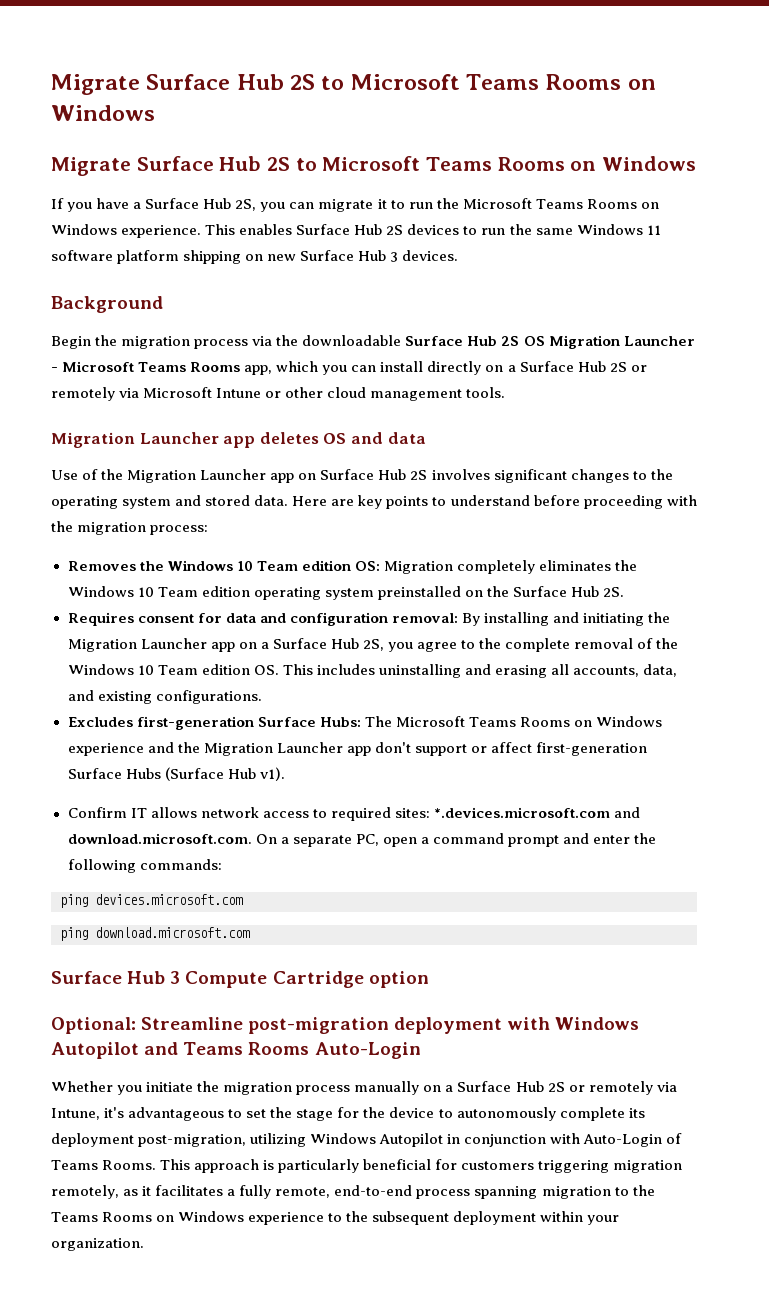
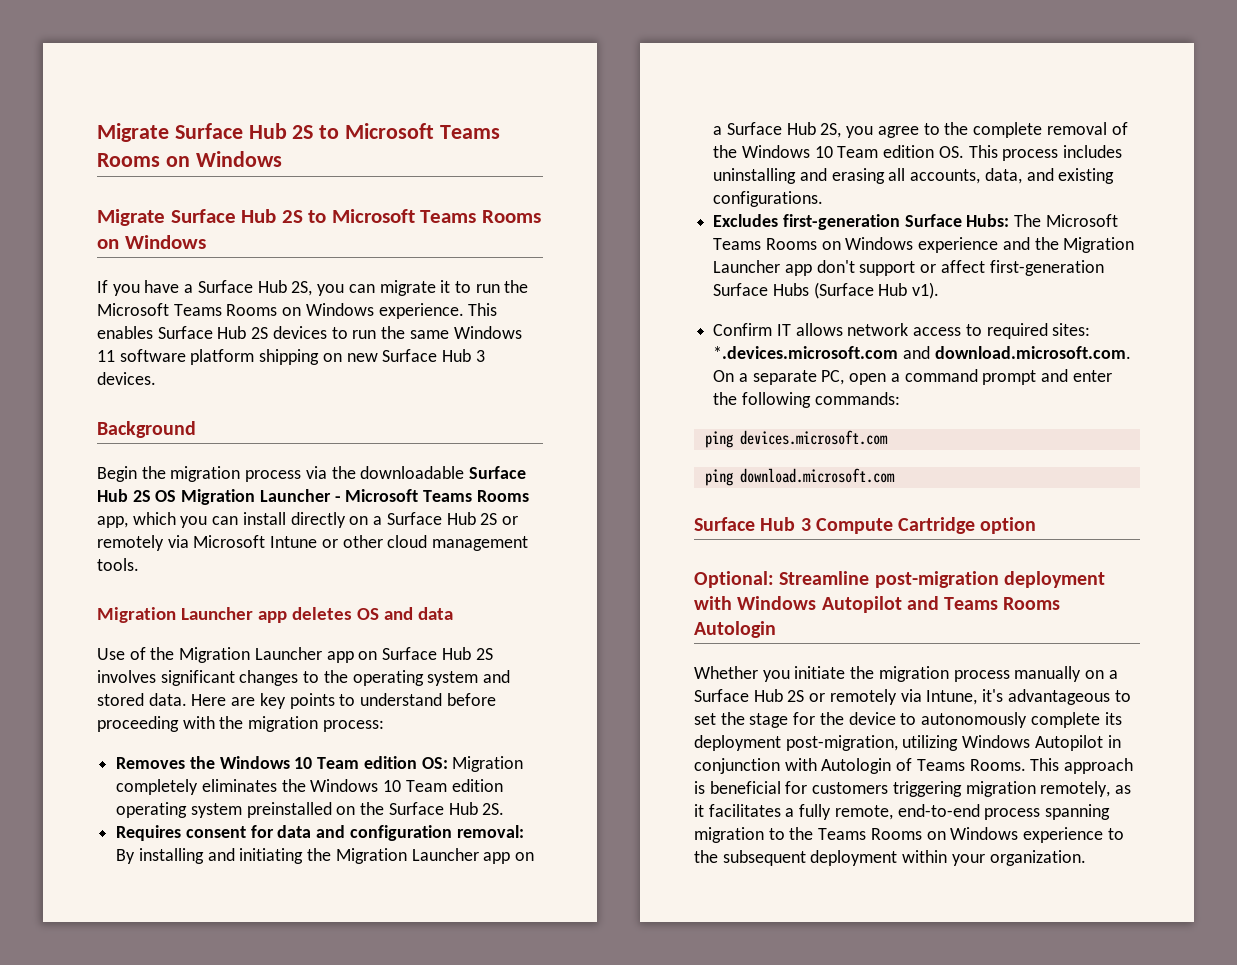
- Requires consent for data and configuration removal: By installing and initiating the Migration Launcher app on a Surface Hub 2S, you agree to the complete removal of the Windows 10 Team edition OS. This includes uninstalling and erasing all accounts, data, and existing configurations.
+ Requires consent for data and configuration removal: By installing and initiating the Migration Launcher app on a Surface Hub 2S, you agree to the complete removal of the Windows 10 Team edition OS. This process includes uninstalling and erasing all accounts, data, and existing configurations.
- Optional: Streamline post-migration deployment with Windows Autopilot and Teams Rooms Auto-Login
+ Optional: Streamline post-migration deployment with Windows Autopilot and Teams Rooms Autologin
- Whether you initiate the migration process manually on a Surface Hub 2S or remotely via Intune, it's advantageous to set the stage for the device to autonomously complete its deployment post-migration, utilizing Windows Autopilot in conjunction with Auto-Login of Teams Rooms.
+ Whether you initiate the migration process manually on a Surface Hub 2S or remotely via Intune, it's advantageous to set the stage for the device to autonomously complete its deployment post-migration, utilizing Windows Autopilot in conjunction with Autologin of Teams Rooms.
- This approach is particularly beneficial for customers triggering migration remotely, as it facilitates a fully remote, end-to-end process spanning migration to the Teams Rooms on Windows experience to the subsequent deployment within your organization.
+ This approach is beneficial for customers triggering migration remotely, as it facilitates a fully remote, end-to-end process spanning migration to the Teams Rooms on Windows experience to the subsequent deployment within your organization.

